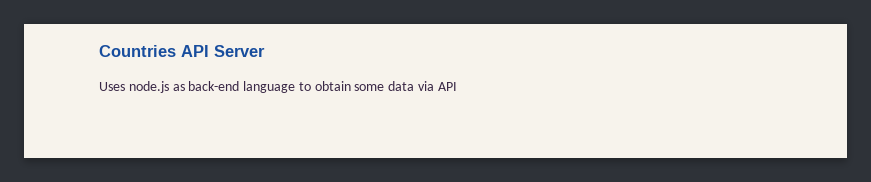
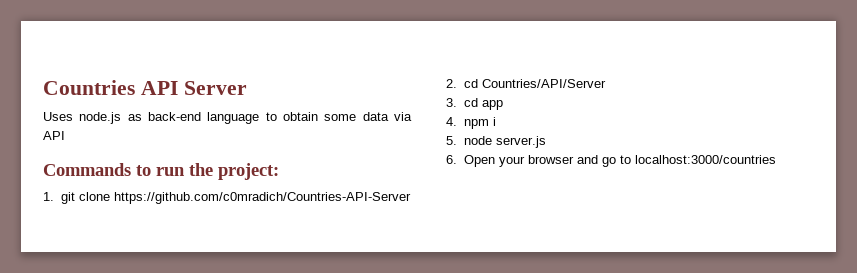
+ Commands to run the project:
+ 1. git clone https://github.com/c0mradich/Countries-API-Server
+ 2. cd Countries/API/Server
+ 3. cd app
+ 4. npm i
+ 5. node server.js
+ 6. Open your browser and go to localhost:3000/countries

